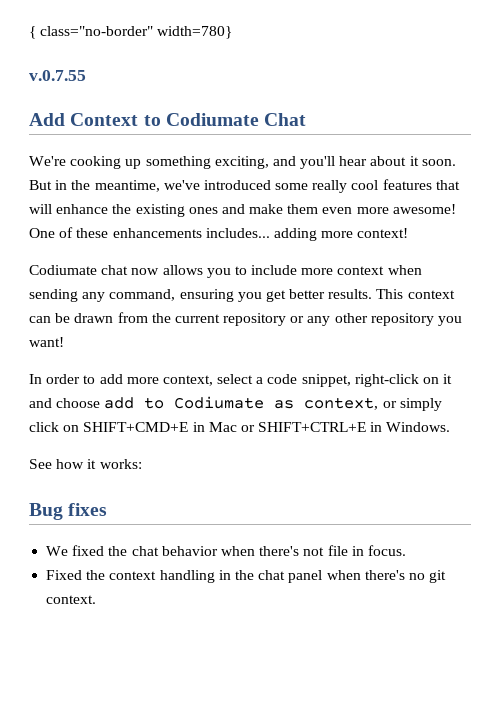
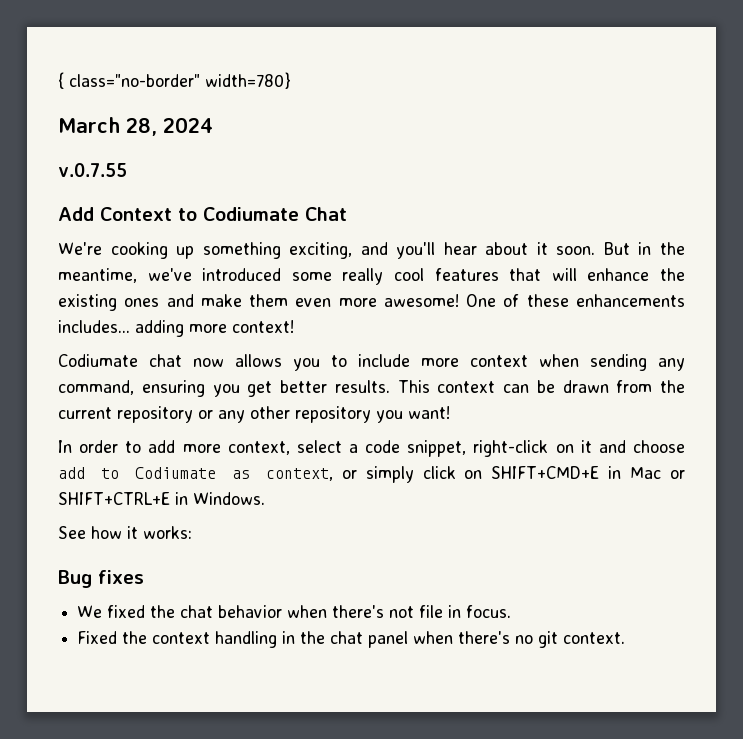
+ March 28, 2024

